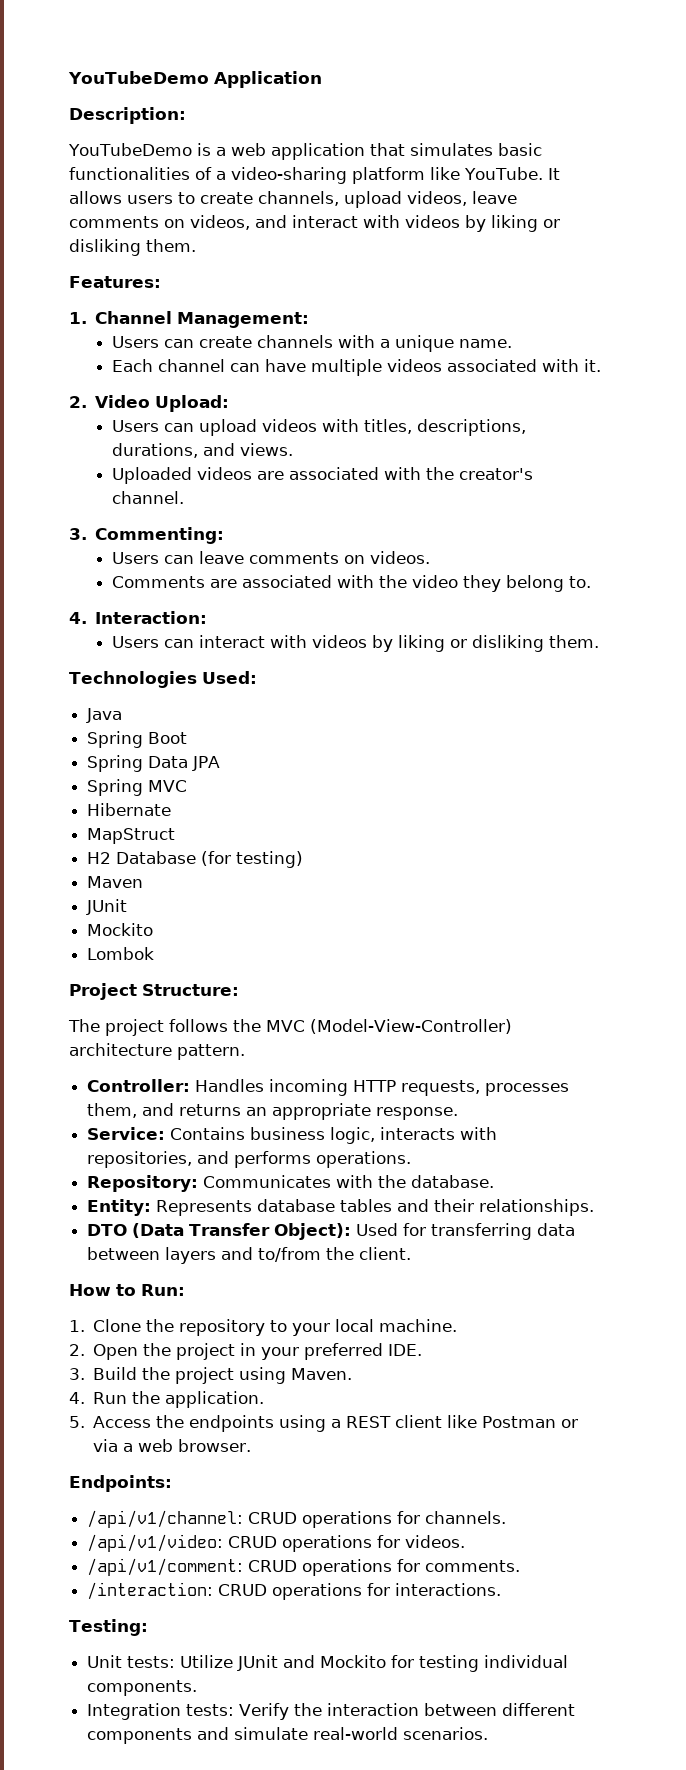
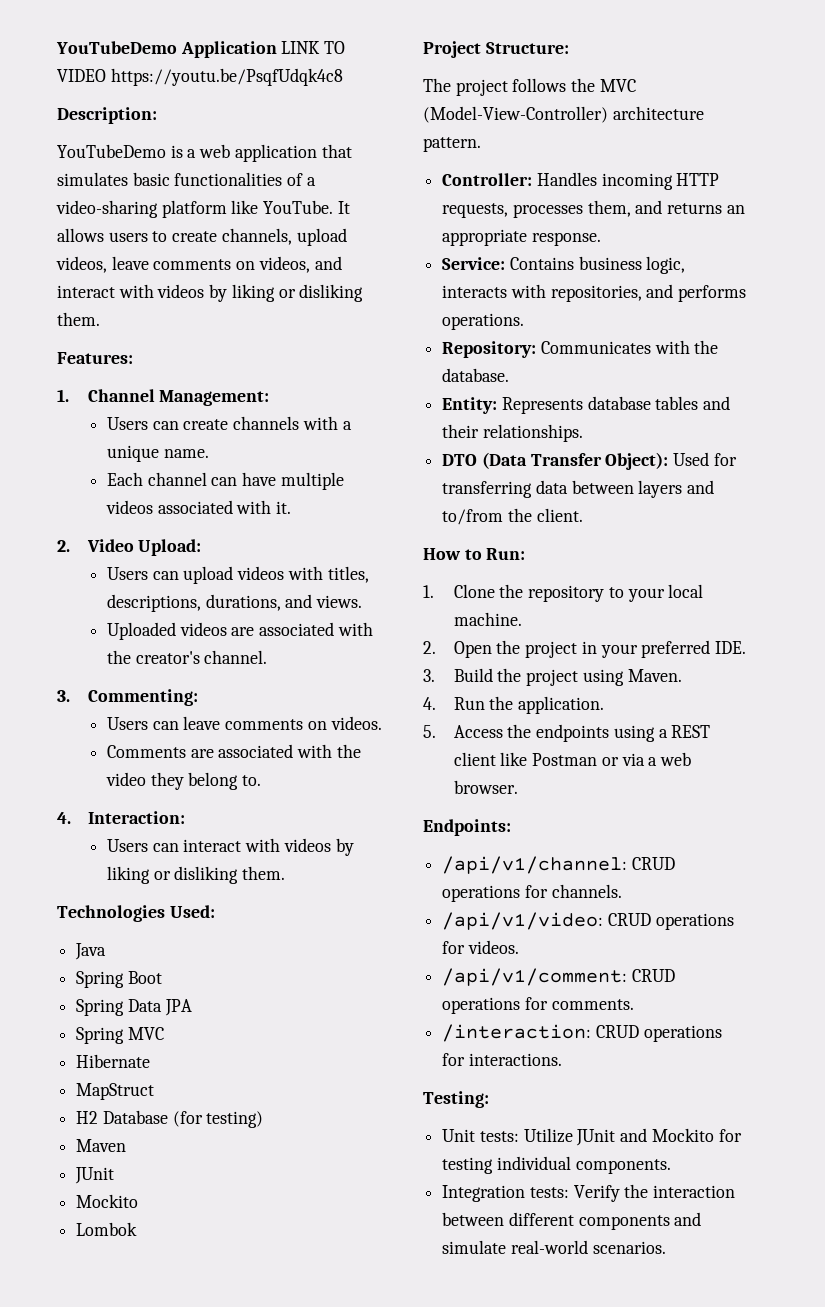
- YouTubeDemo Application
+ YouTubeDemo Application LINK TO VIDEO https://youtu.be/PsqfUdqk4c8

